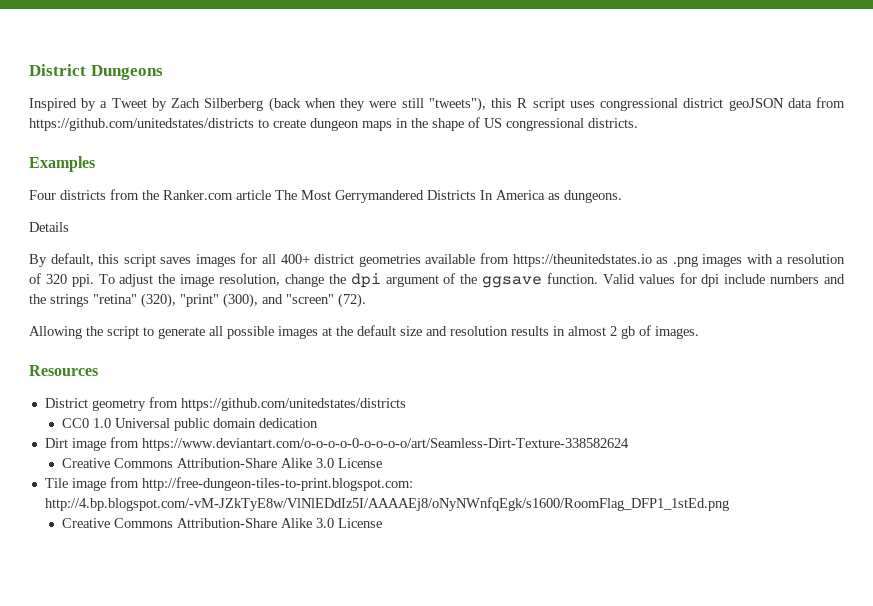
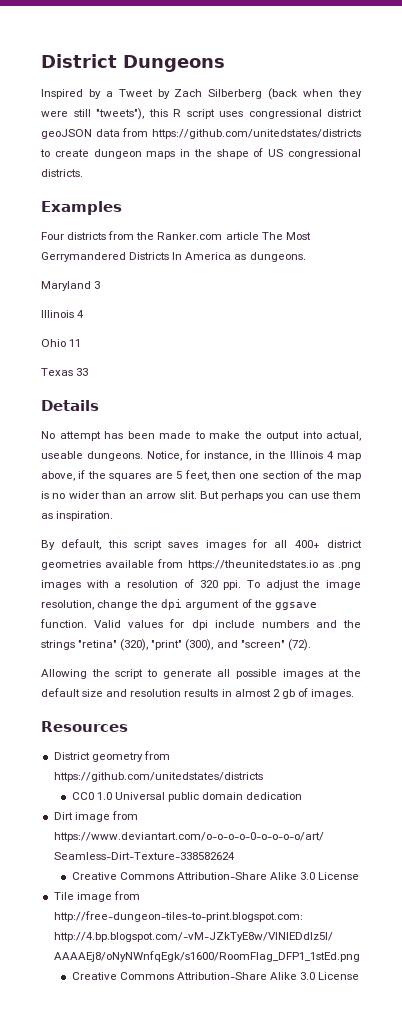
+ Maryland 3
+ Illinois 4
+ Ohio 11
+ Texas 33
  Details
+ No attempt has been made to make the output into actual, useable dungeons. Notice, for instance, in the Illinois 4 map above, if the squares are 5 feet, then one section of the map is no wider than an arrow slit. But perhaps you can use them as inspiration.

